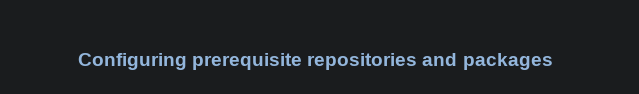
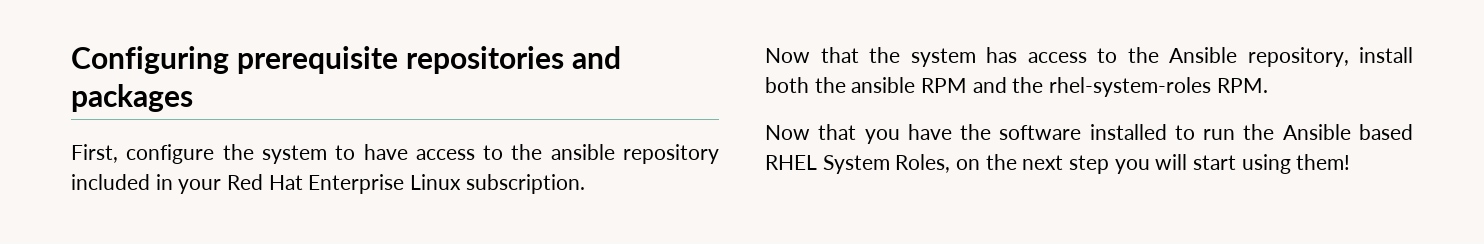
+ First, configure the system to have access to the ansible repository included in your Red Hat Enterprise Linux subscription.
+ Now that the system has access to the Ansible repository, install both the ansible RPM and the rhel-system-roles RPM.
+ Now that you have the software installed to run the Ansible based RHEL System Roles, on the next step you will start using them!

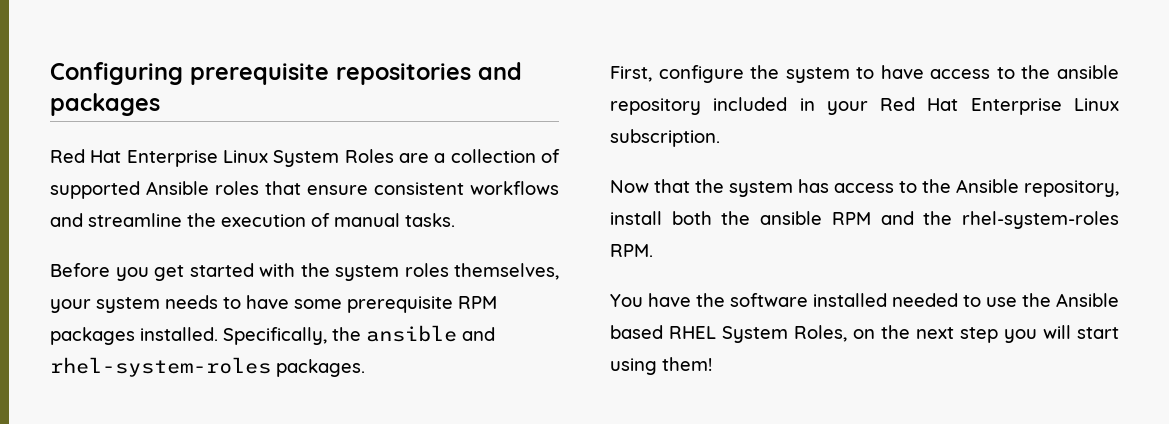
+ Red Hat Enterprise Linux System Roles are a collection of supported Ansible roles that ensure consistent workflows and streamline the execution of manual tasks.
+ Before you get started with the system roles themselves, your system needs to have some prerequisite RPM packages installed. Specifically, the ansible and rhel-system-roles packages.
- Now that you have the software installed to run the Ansible based RHEL System Roles, on the next step you will start using them!
+ You have the software installed needed to use the Ansible based RHEL System Roles, on the next step you will start using them!

